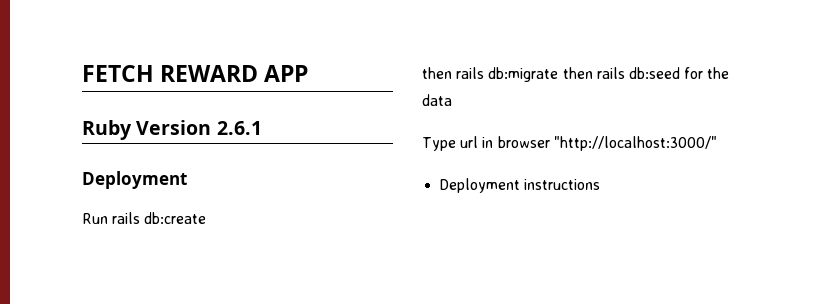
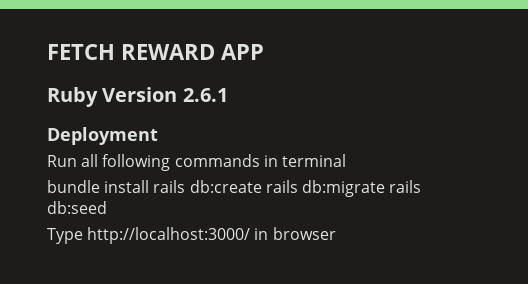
- Run rails db:create
- then rails db:migrate then rails db:seed for the data
+ Run all following commands in terminal
+ bundle install rails db:create rails db:migrate rails db:seed
- Type url in browser "http://localhost:3000/"
- Deployment instructions
+ Type http://localhost:3000/ in browser

